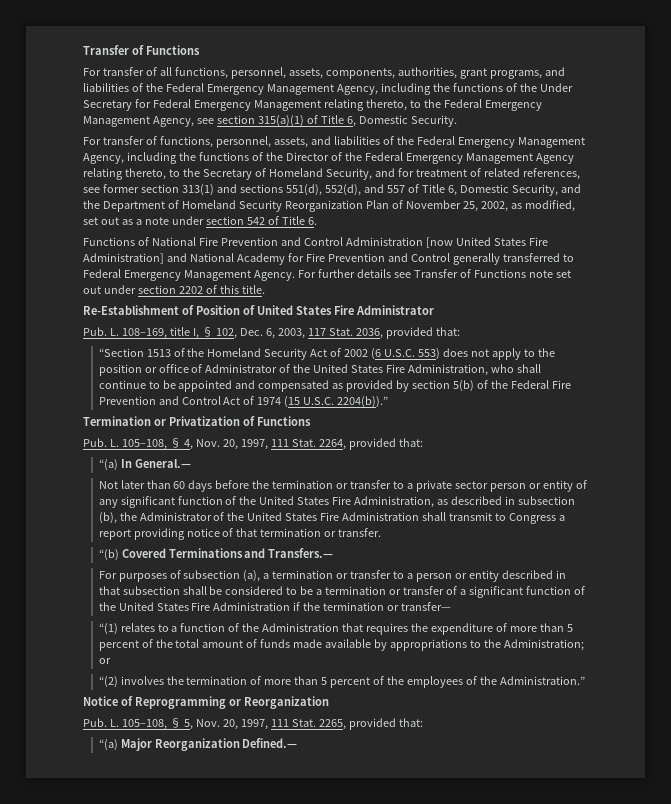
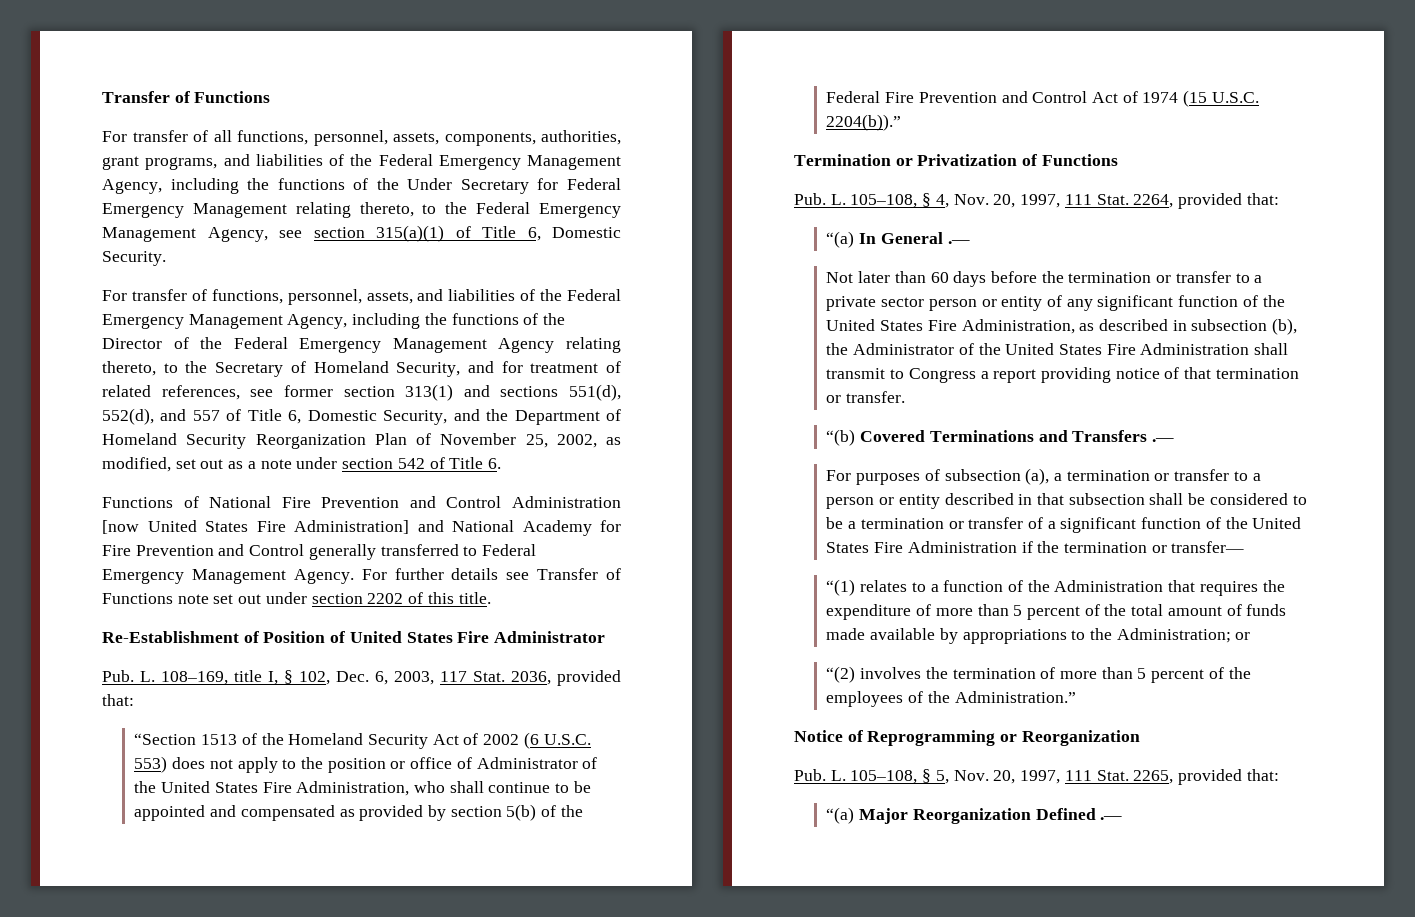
- “(a) In General.—
+ “(a) In General .—
- “(b) Covered Terminations and Transfers.—
+ “(b) Covered Terminations and Transfers .—
- “(a) Major Reorganization Defined.—
+ “(a) Major Reorganization Defined .—

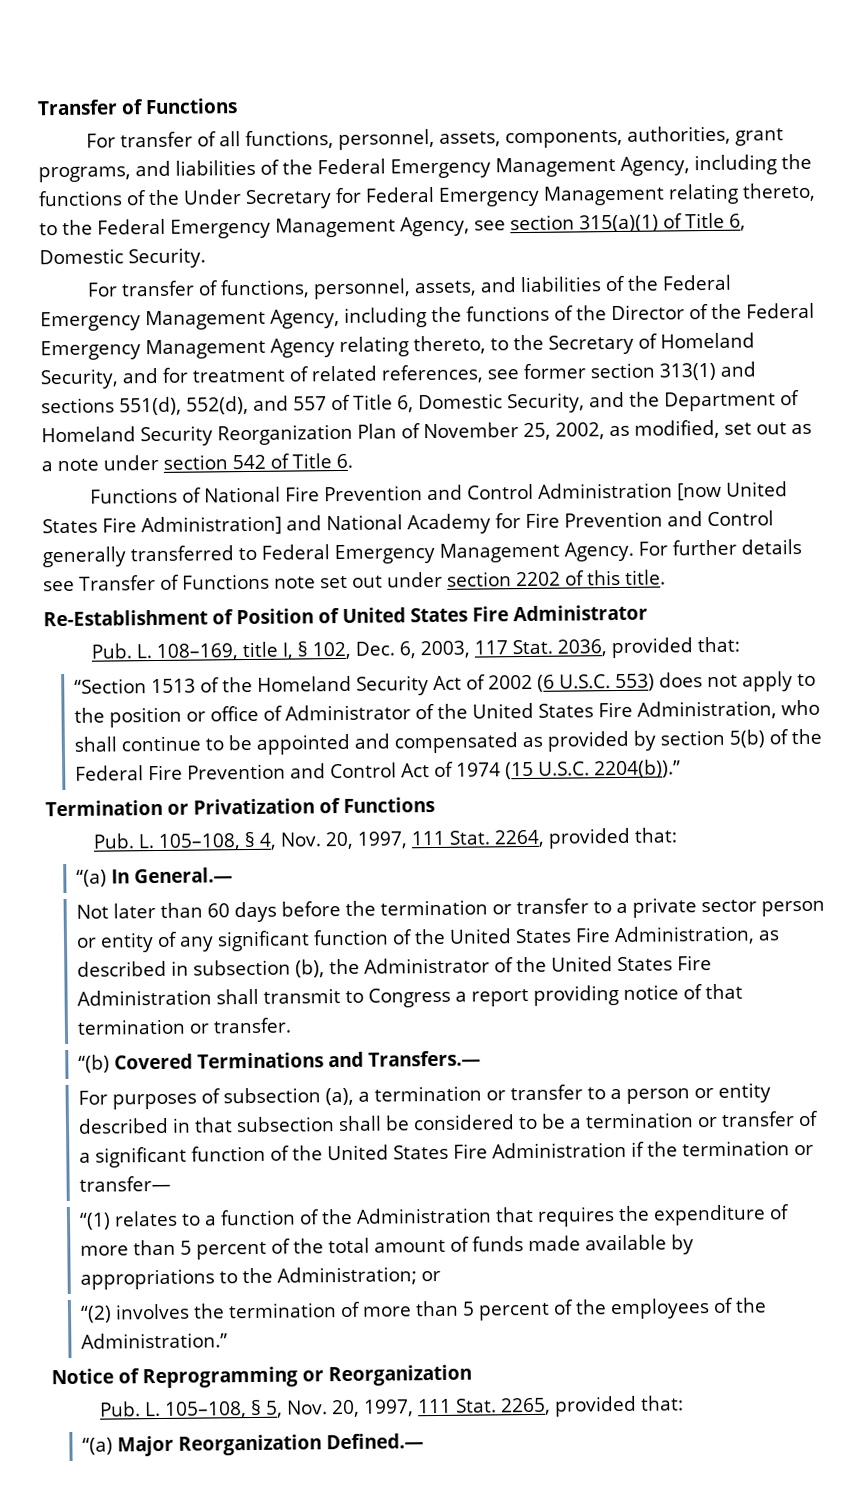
- “(a) In General .—
+ “(a) In General.—
- “(b) Covered Terminations and Transfers .—
+ “(b) Covered Terminations and Transfers.—
- “(a) Major Reorganization Defined .—
+ “(a) Major Reorganization Defined.—

